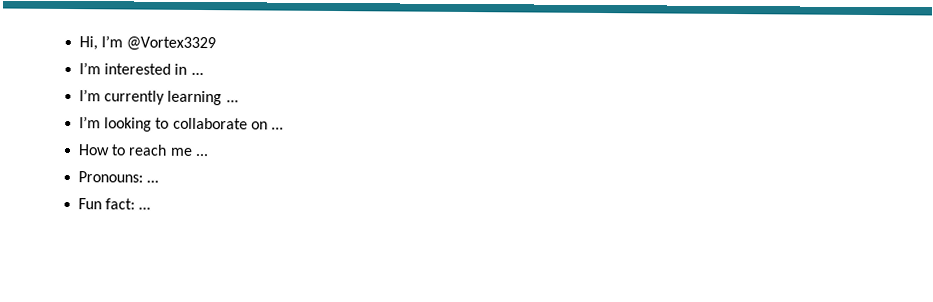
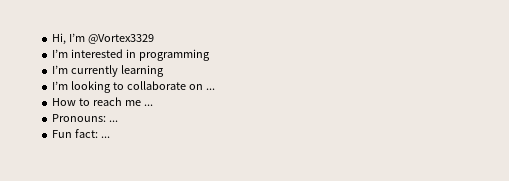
- I’m interested in ...
+ I’m interested in programming
- I’m currently learning ...
+ I’m currently learning

